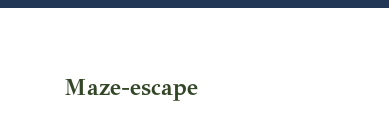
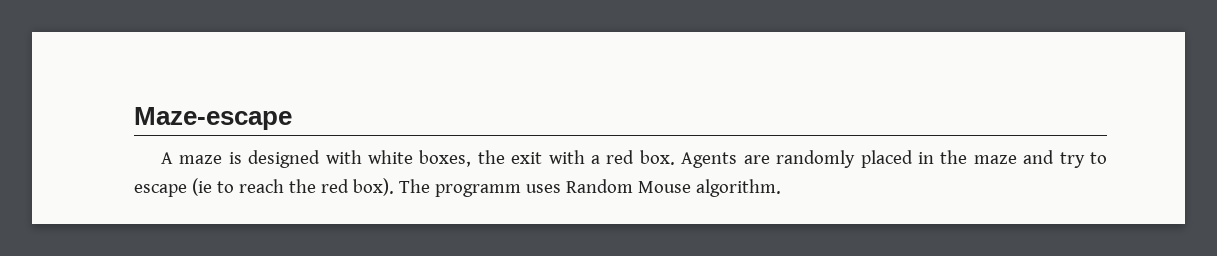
+ A maze is designed with white boxes, the exit with a red box. Agents are randomly placed in the maze and try to escape (ie to reach the red box). The programm uses Random Mouse algorithm.

